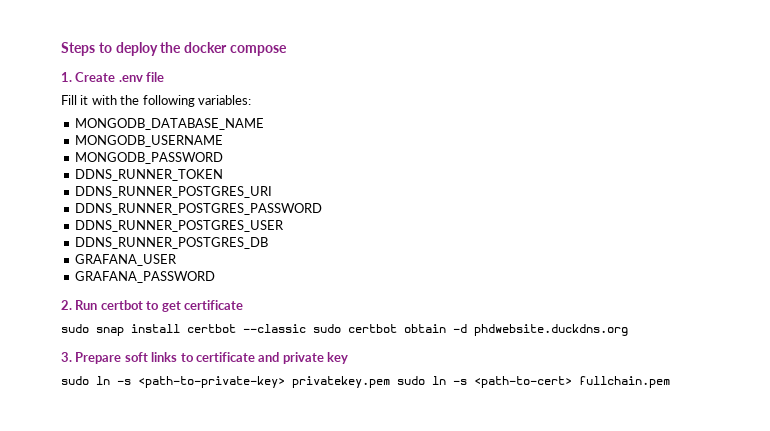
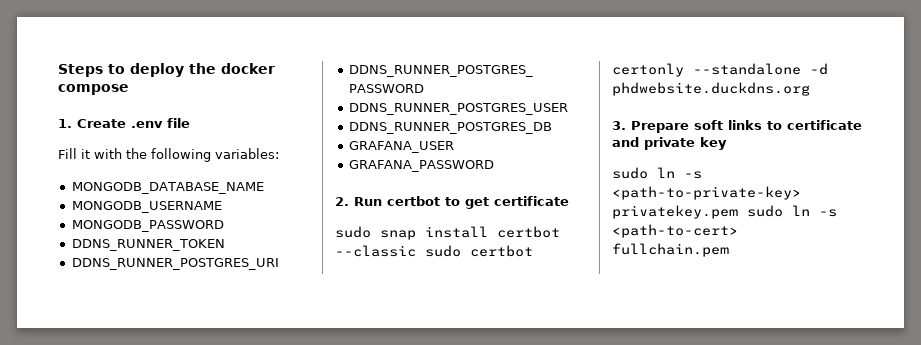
- sudo snap install certbot --classic sudo certbot obtain -d phdwebsite.duckdns.org
+ sudo snap install certbot --classic sudo certbot certonly --standalone -d phdwebsite.duckdns.org

